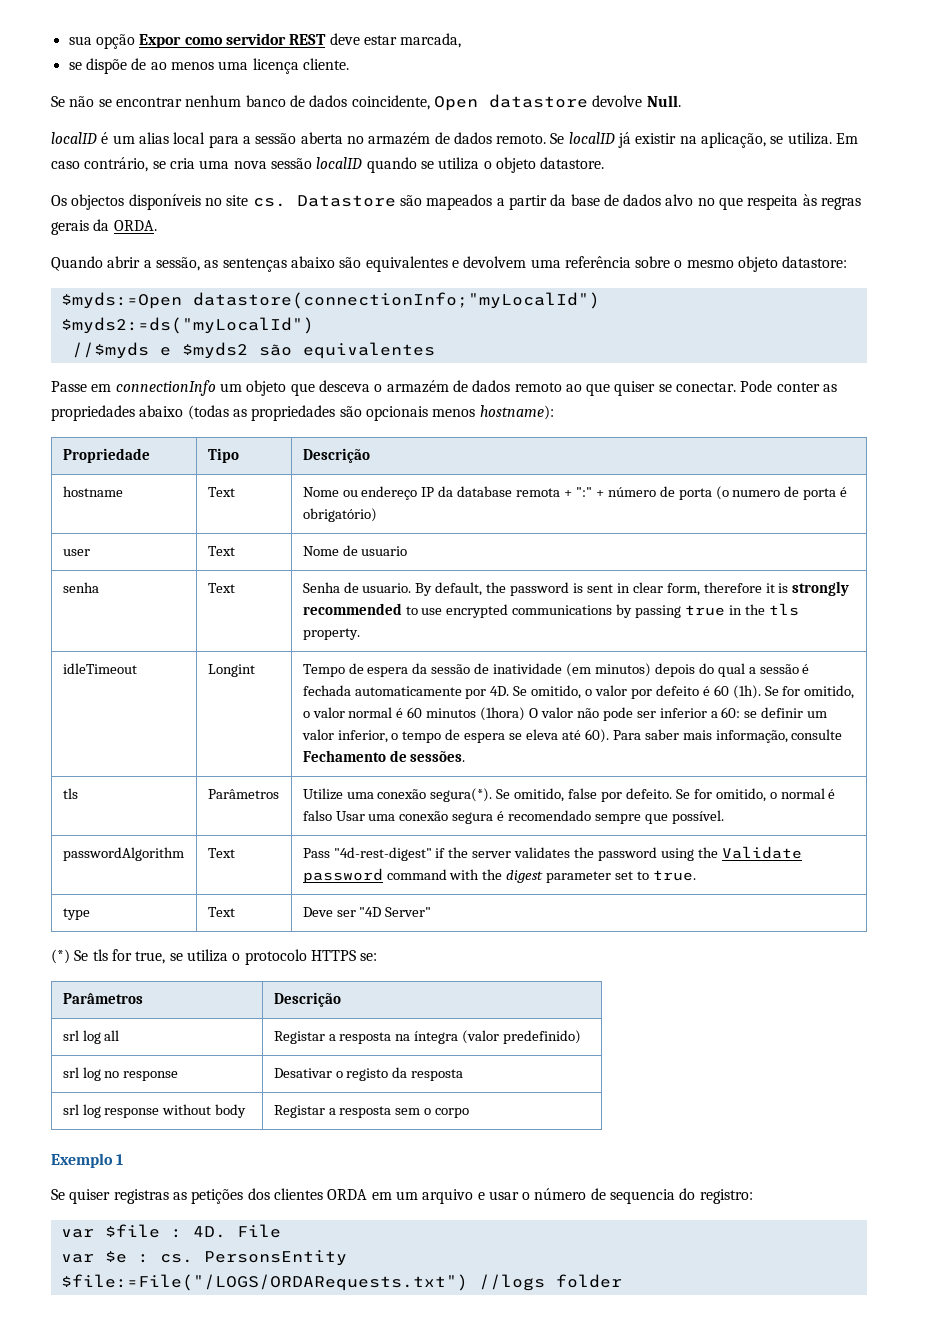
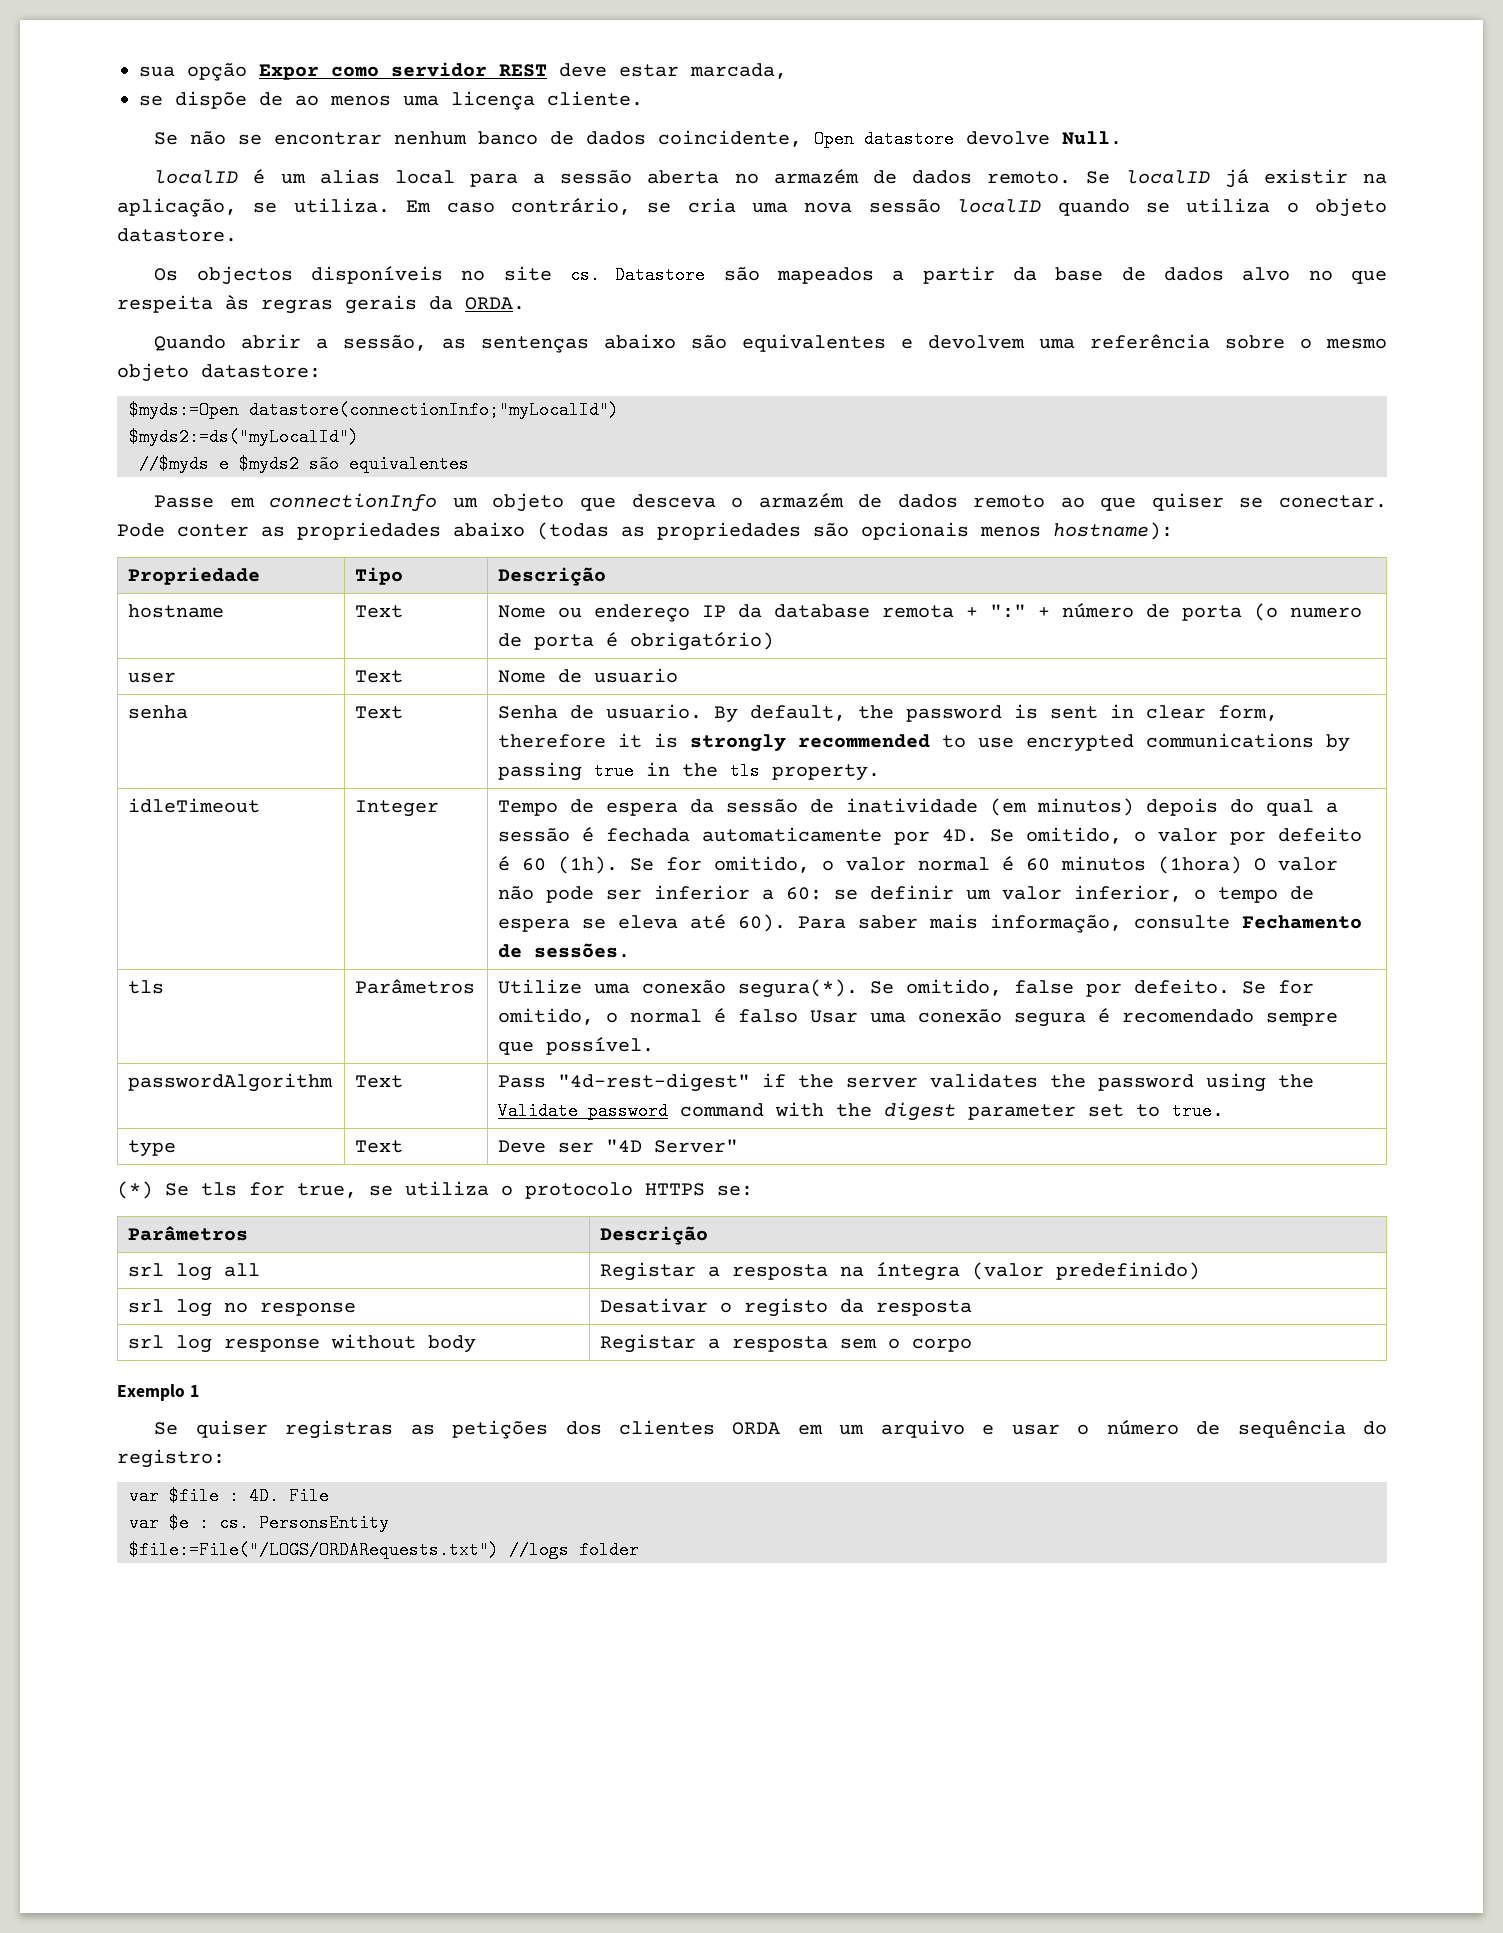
- Longint
+ Integer
- Se quiser registras as petições dos clientes ORDA em um arquivo e usar o número de sequencia do registro:
+ Se quiser registras as petições dos clientes ORDA em um arquivo e usar o número de sequência do registro:

